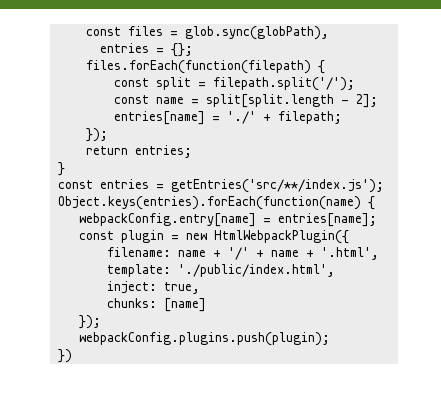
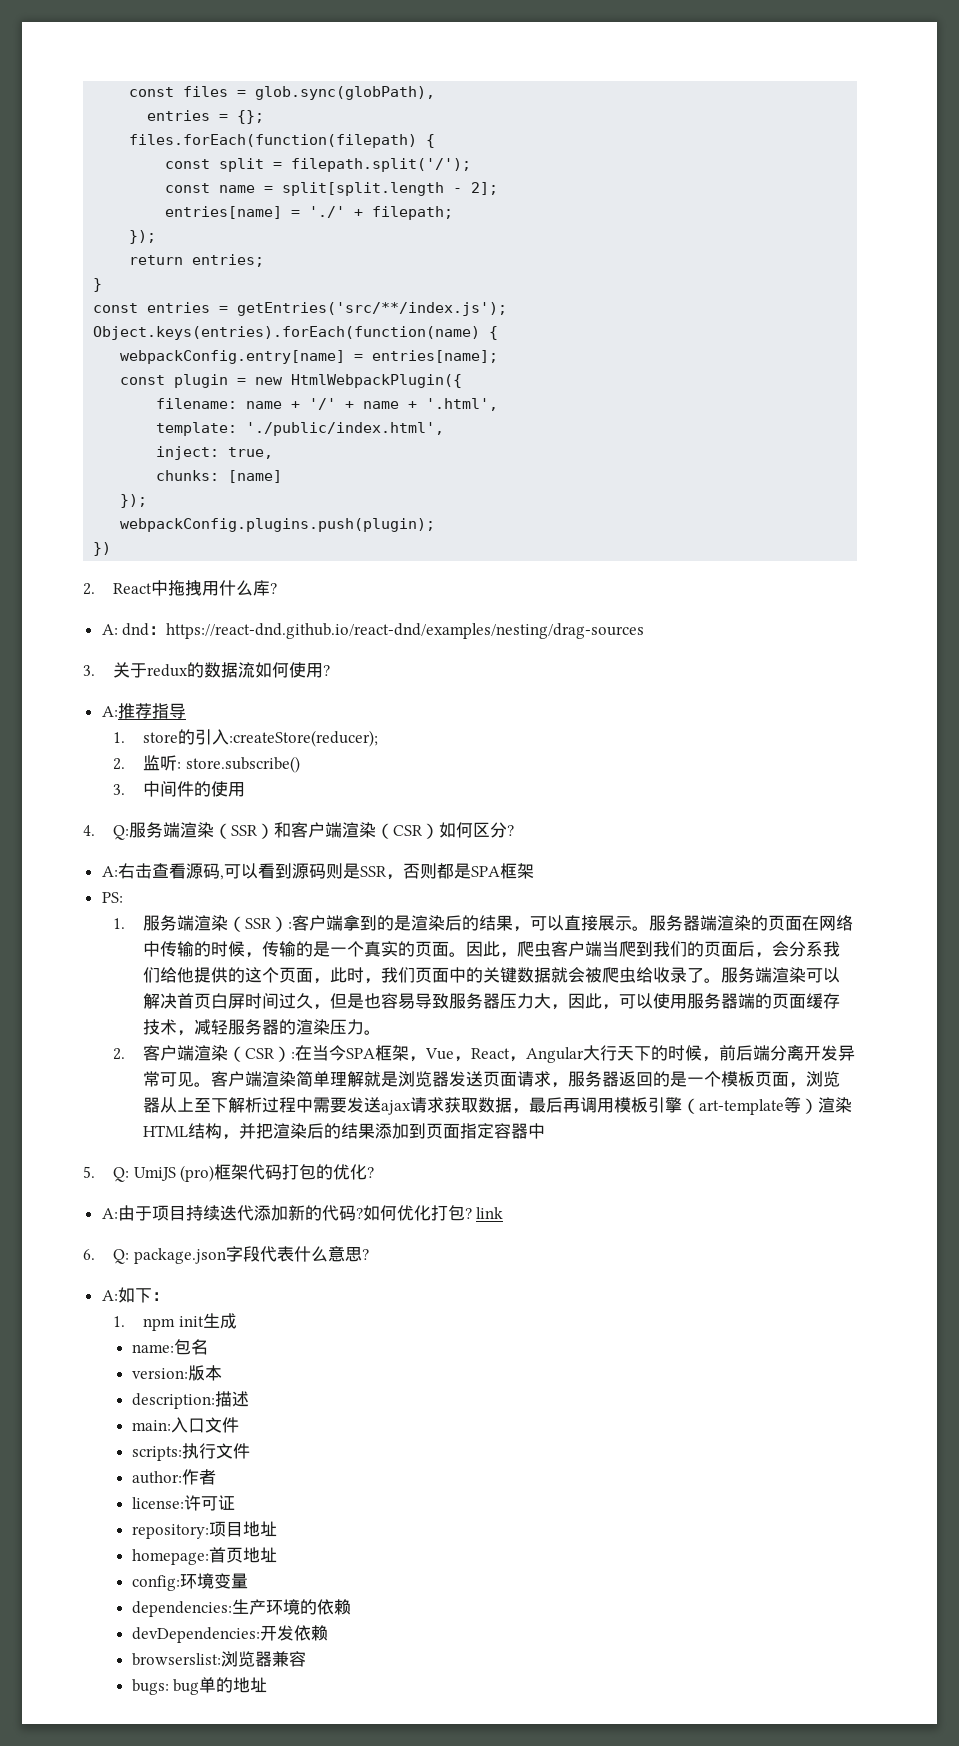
+ 2. React中拖拽用什么库?
+ A: dnd：https://react-dnd.github.io/react-dnd/examples/nesting/drag-sources
+ 3.关于redux的数据流如何使用?
+ A:推荐指导
+ 1. store的引入:createStore(reducer);
+ 2.监听: store.subscribe()
+ 3.中间件的使用
+ 4. Q:服务端渲染（SSR）和客户端渲染（CSR）如何区分?
+ A:右击查看源码,可以看到源码则是SSR，否则都是SPA框架
+ PS:
+ 1.服务端渲染（SSR）:客户端拿到的是渲染后的结果，可以直接展示。服务器端渲染的页面在网络中传输的时候，传输的是一个真实的页面。因此，爬虫客户端当爬到我们的页面后，会分系我们给他提供的这个页面，此时，我们页面中的关键数据就会被爬虫给收录了。服务端渲染可以解决首页白屏时间过久，但是也容易导致服务器压力大，因此，可以使用服务器端的页面缓存技术，减轻服务器的渲染压力。
+ 2.客户端渲染（CSR）:在当今SPA框架，Vue，React，Angular大行天下的时候，前后端分离开发异常可见。客户端渲染简单理解就是浏览器发送页面请求，服务器返回的是一个模板页面，浏览器从上至下解析过程中需要发送ajax请求获取数据，最后再调用模板引擎（art-template等）渲染HTML结构，并把渲染后的结果添加到页面指定容器中
+ 5. Q: UmiJS (pro)框架代码打包的优化?
+ A:由于项目持续迭代添加新的代码?如何优化打包? link
+ 6. Q: package.json字段代表什么意思?
+ A:如下：
+ 1. npm init生成
+ name:包名
+ version:版本
+ description:描述
+ main:入口文件
+ scripts:执行文件
+ author:作者
+ license:许可证
+ repository:项目地址
+ homepage:首页地址
+ config:环境变量
+ dependencies:生产环境的依赖
+ devDependencies:开发依赖
+ browserslist:浏览器兼容
+ bugs: bug单的地址

